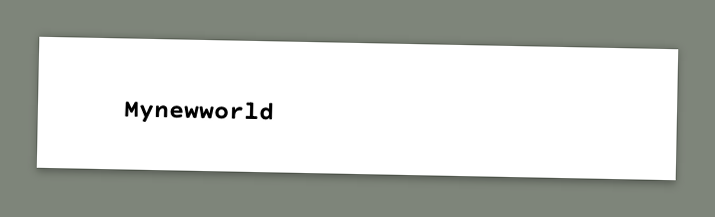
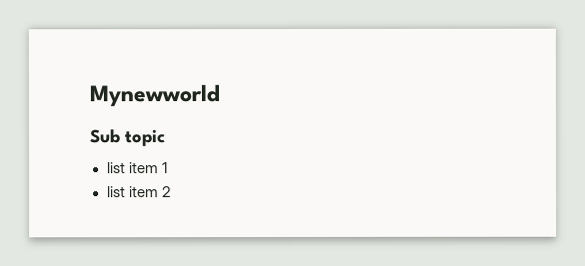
+ Sub topic
+ list item 1
+ list item 2

